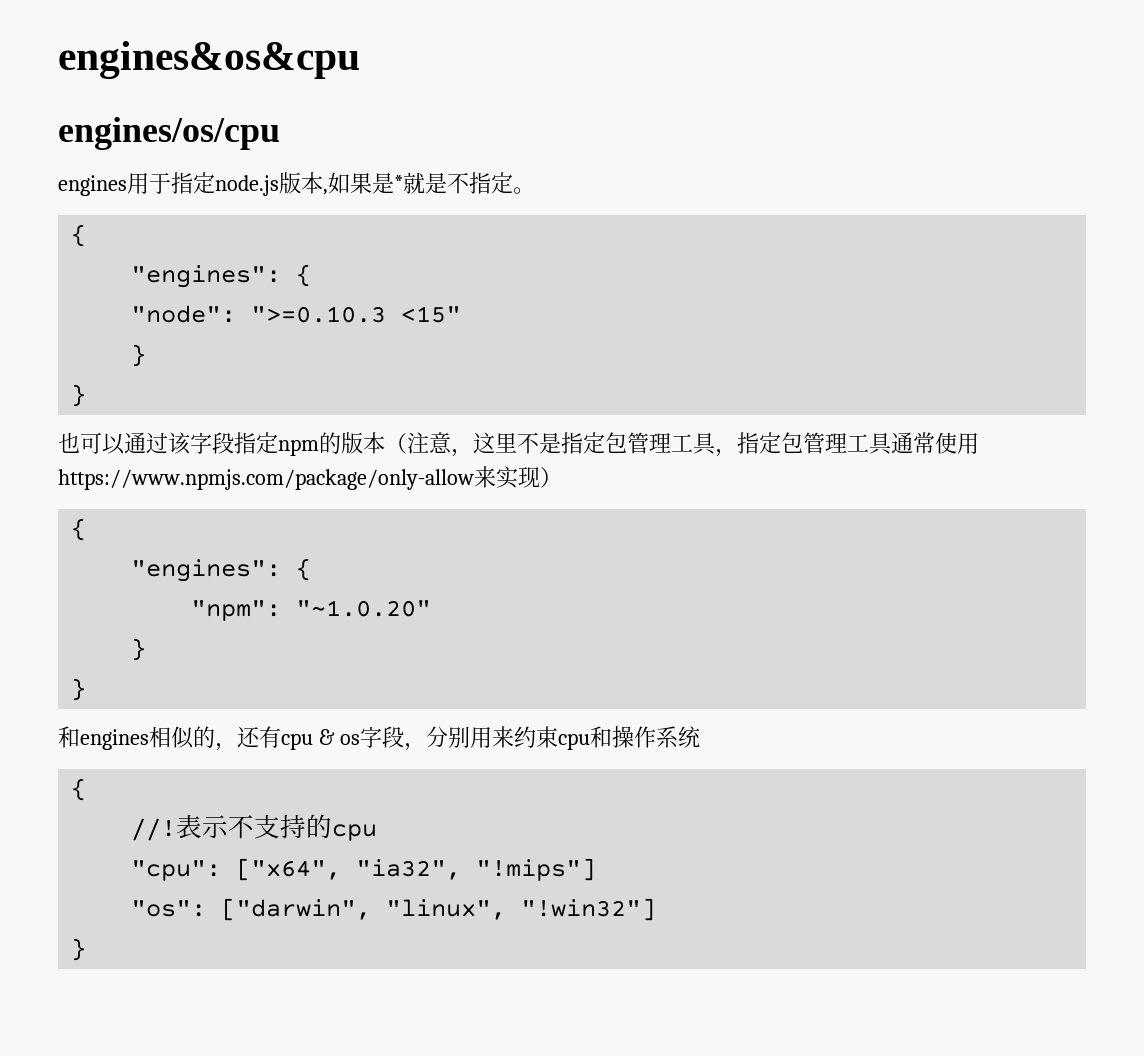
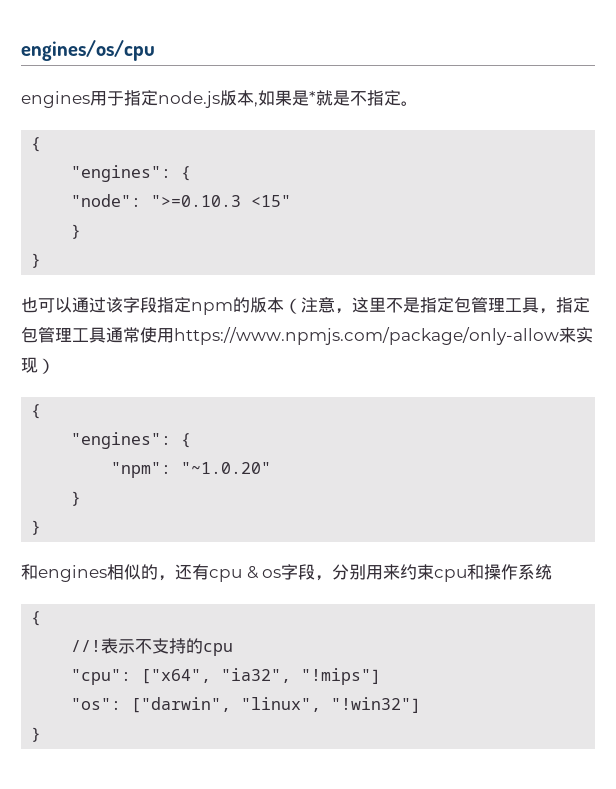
- engines&os&cpu

